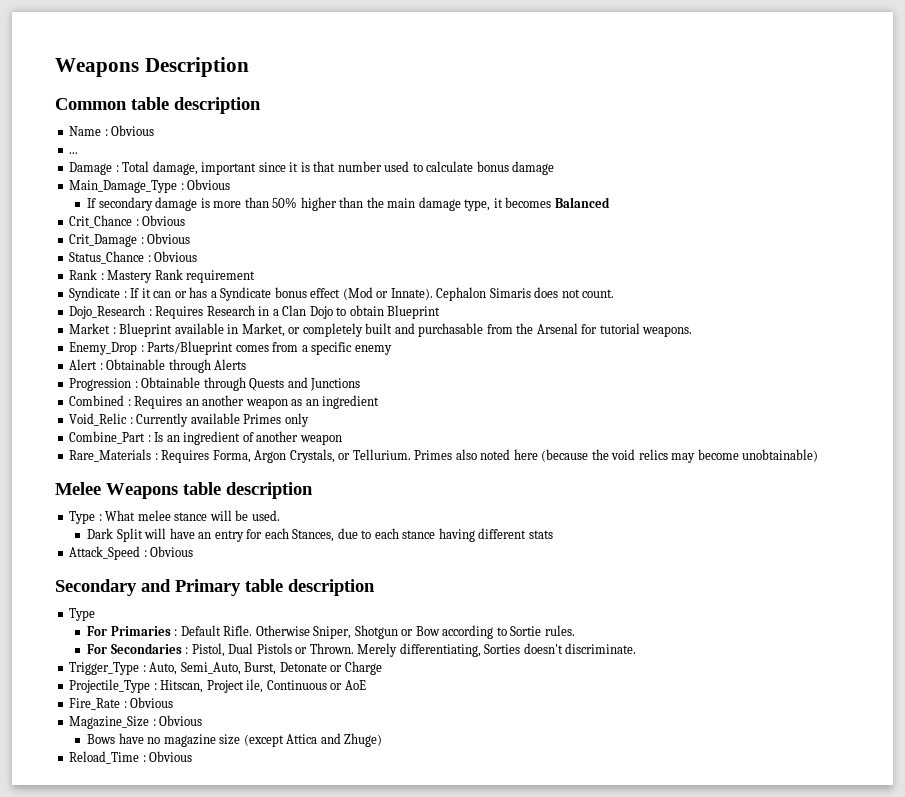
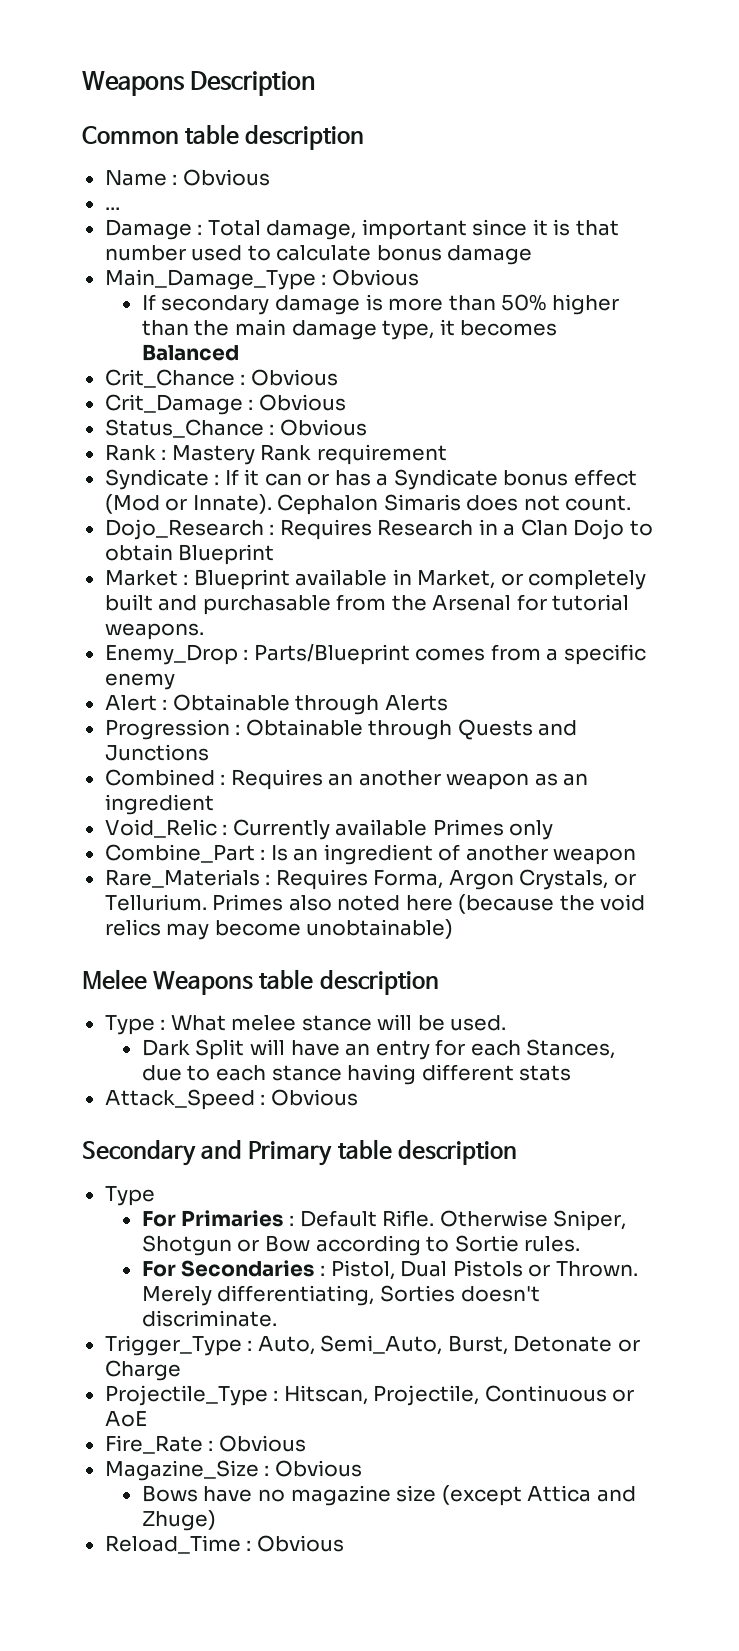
- Projectile_Type : Hitscan, Project ile, Continuous or AoE
+ Projectile_Type : Hitscan, Projectile, Continuous or AoE

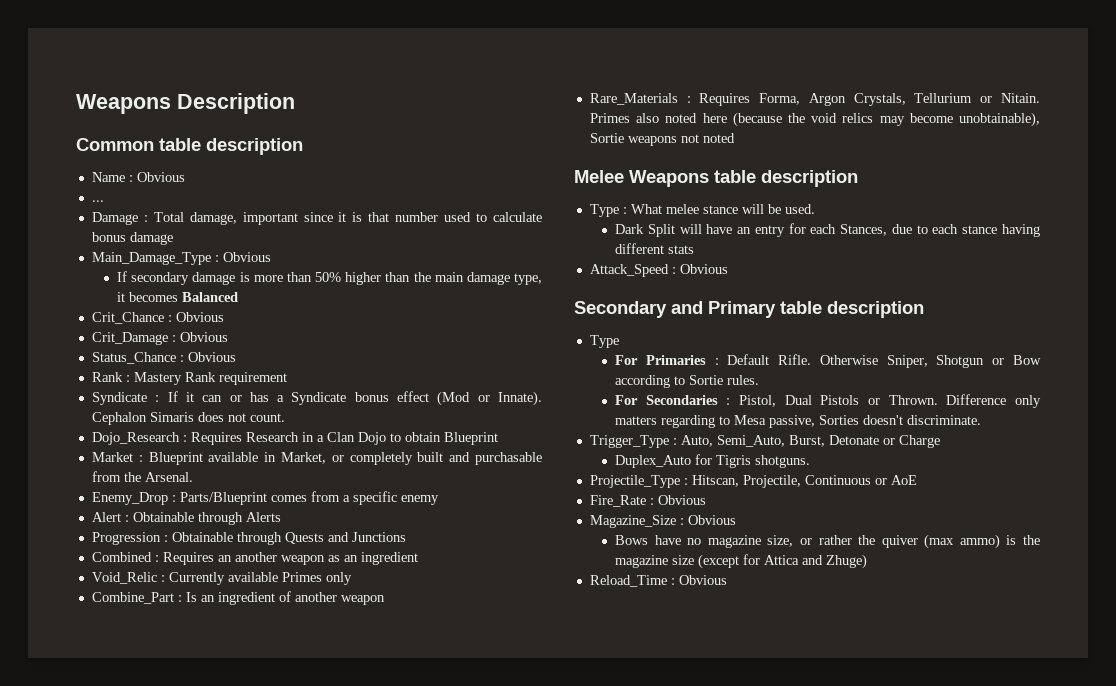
- Market : Blueprint available in Market, or completely built and purchasable from the Arsenal for tutorial weapons.
+ Market : Blueprint available in Market, or completely built and purchasable from the Arsenal.
- Rare_Materials : Requires Forma, Argon Crystals, or Tellurium.
+ Rare_Materials : Requires Forma, Argon Crystals, Tellurium or Nitain.
- Primes also noted here (because the void relics may become unobtainable)
+ Primes also noted here (because the void relics may become unobtainable), Sortie weapons not noted
- Merely differentiating, Sorties doesn't discriminate.
+ Difference only matters regarding to Mesa passive, Sorties doesn't discriminate.
+ Duplex_Auto for Tigris shotguns.
- Bows have no magazine size (except Attica and Zhuge)
+ Bows have no magazine size, or rather the quiver (max ammo) is the magazine size (except for Attica and Zhuge)

